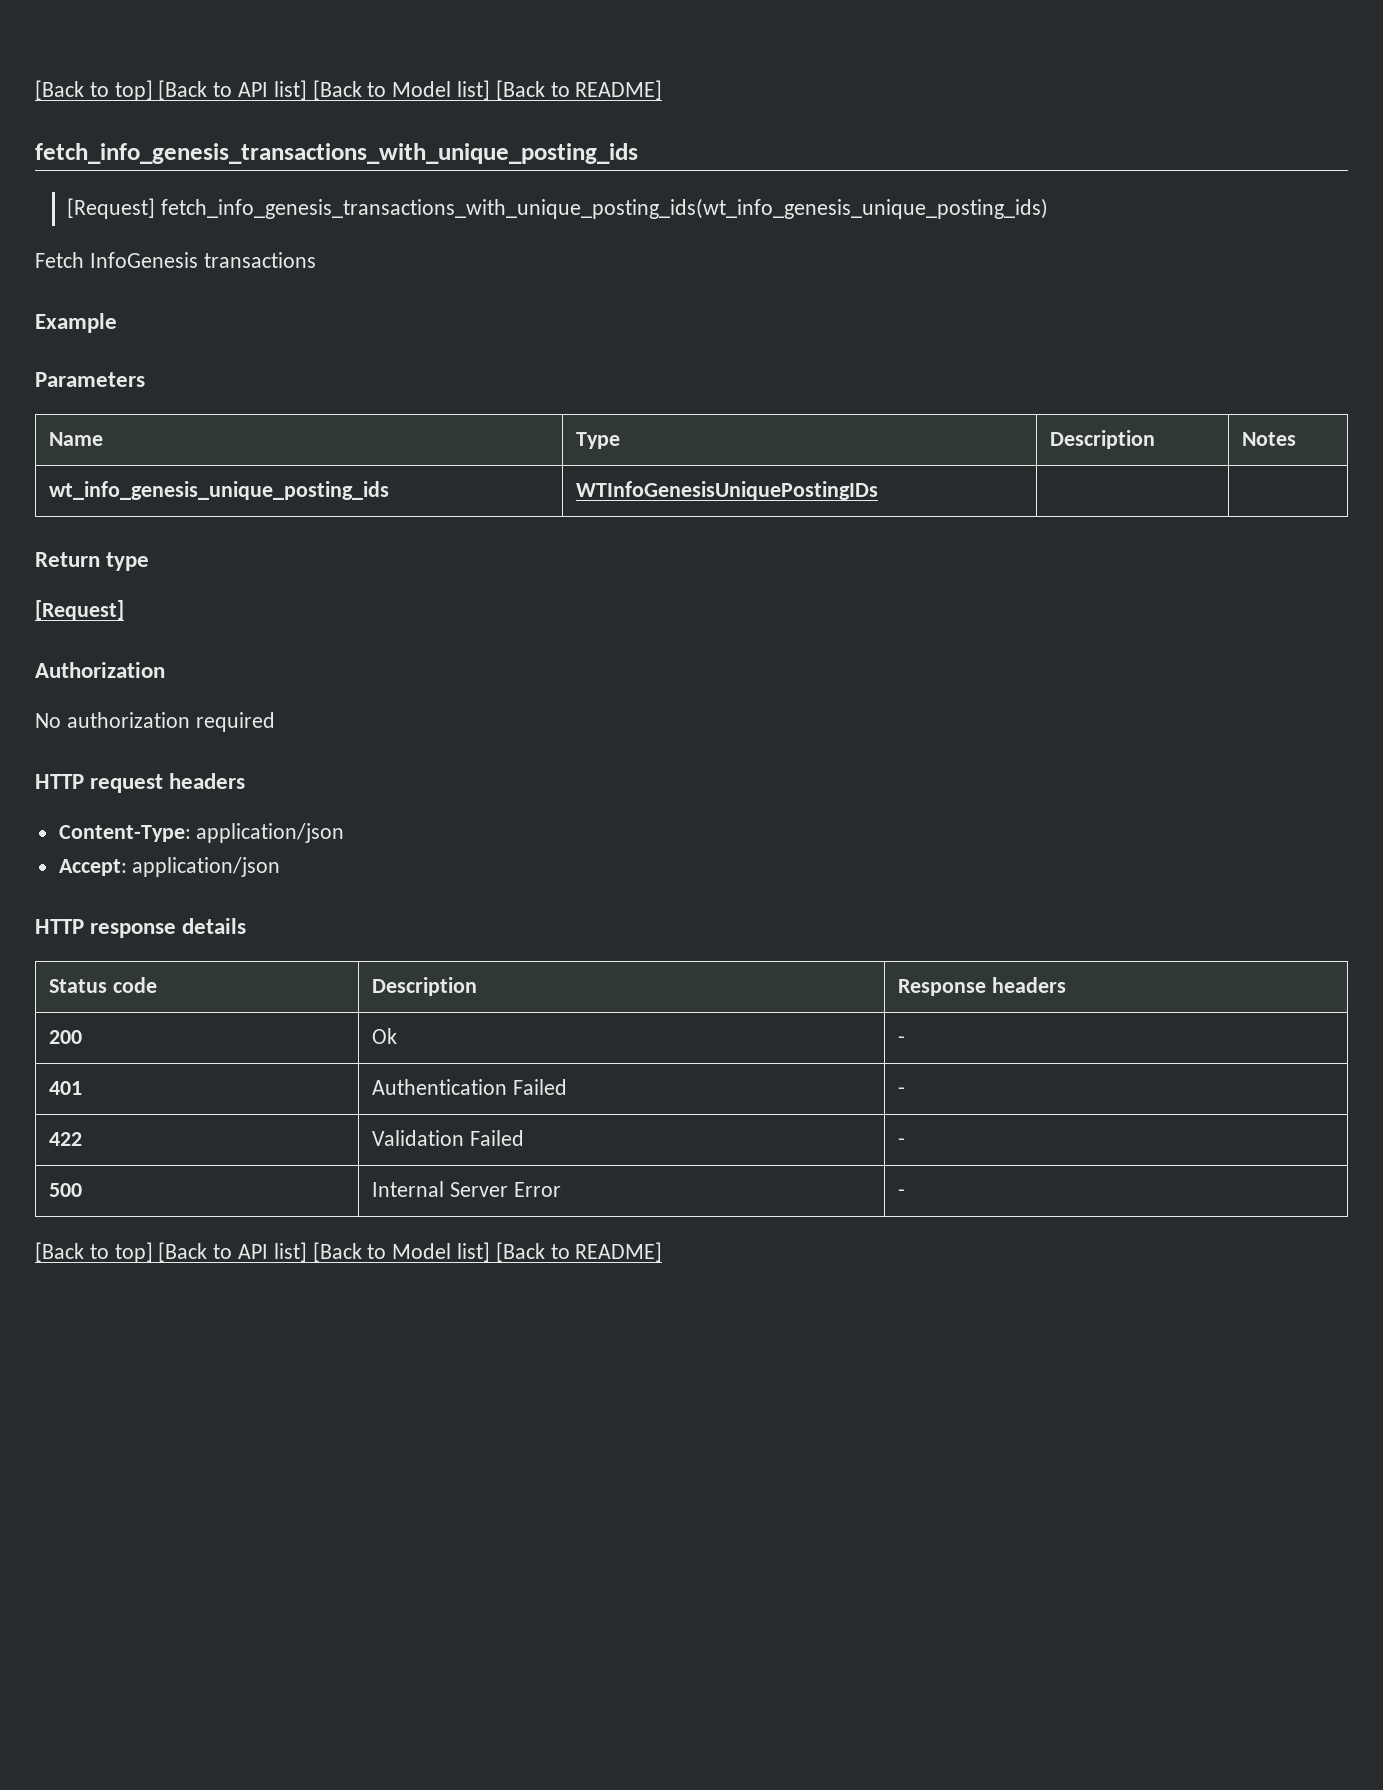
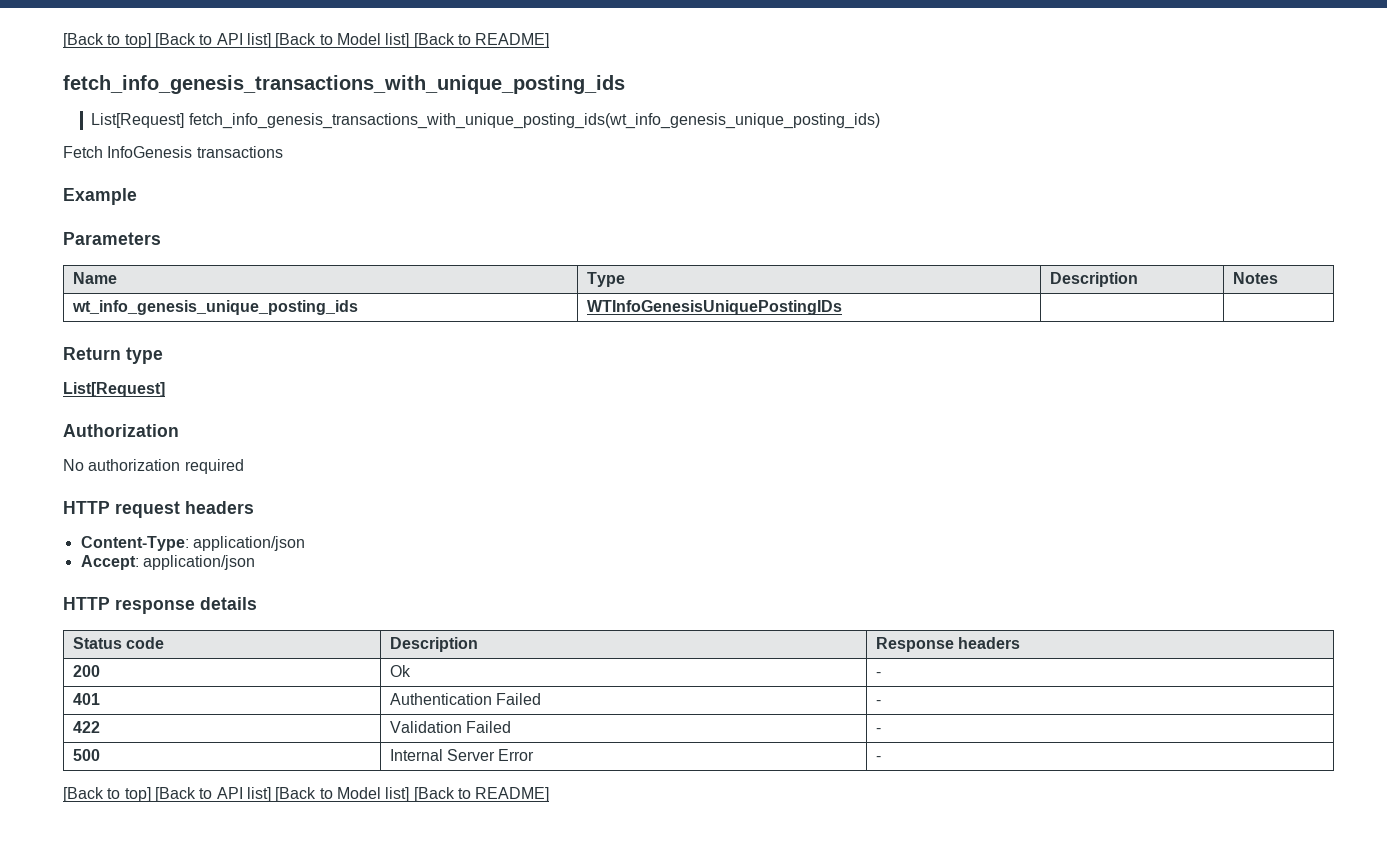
- [Request] fetch_info_genesis_transactions_with_unique_posting_ids(wt_info_genesis_unique_posting_ids)
+ List[Request] fetch_info_genesis_transactions_with_unique_posting_ids(wt_info_genesis_unique_posting_ids)
  Return type
- [Request]
+ List[Request]

